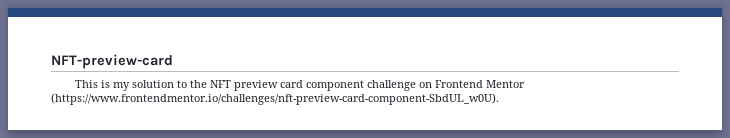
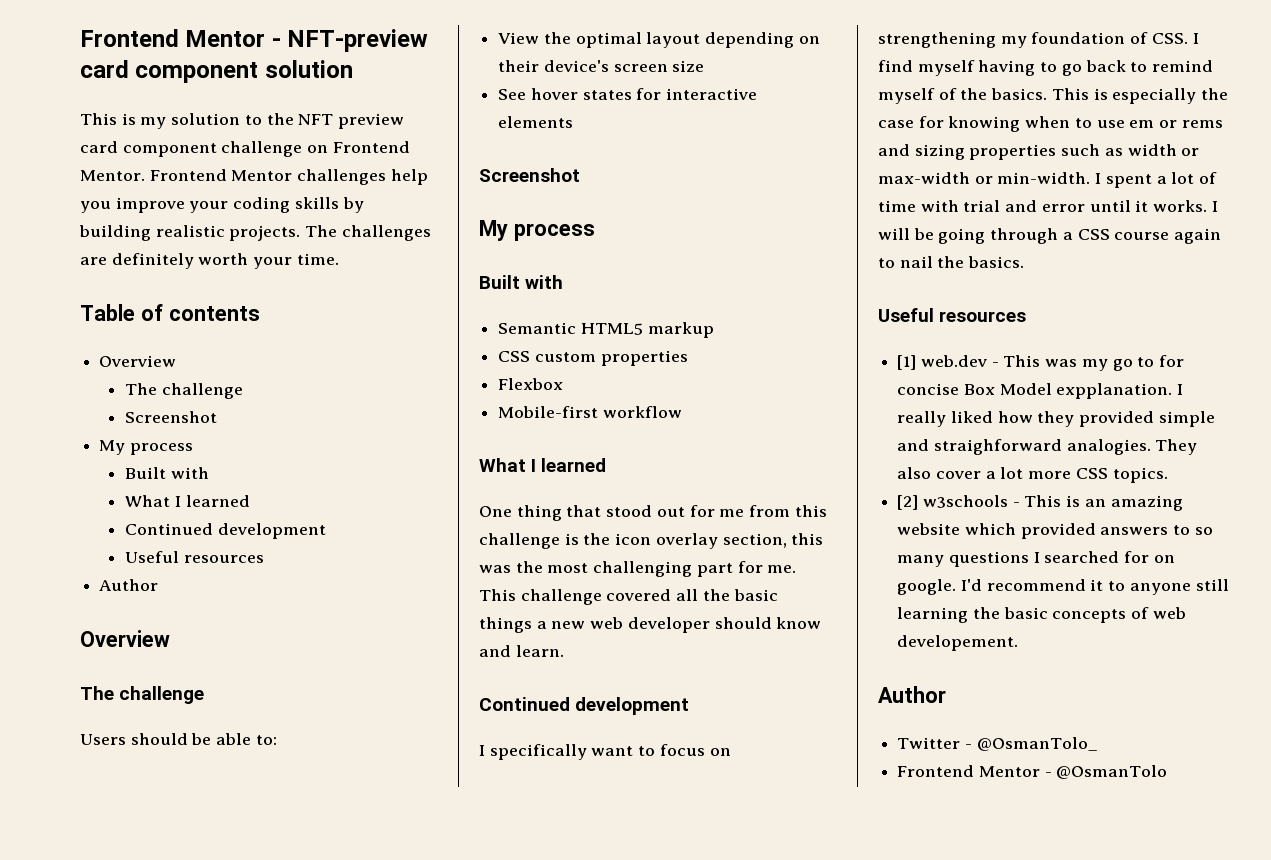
- NFT-preview-card
+ Frontend Mentor - NFT-preview card component solution
- This is my solution to the NFT preview card component challenge on Frontend Mentor (https://www.frontendmentor.io/challenges/nft-preview-card-component-SbdUL_w0U).
+ This is my solution to the NFT preview card component challenge on Frontend Mentor. Frontend Mentor challenges help you improve your coding skills by building realistic projects. The challenges are definitely worth your time.
+ Table of contents
+ Overview
+ The challenge
+ Screenshot
+ My process
+ Built with
+ What I learned
+ Continued development
+ Useful resources
+ Author
+ Overview
+ The challenge
+ Users should be able to:
+ View the optimal layout depending on their device's screen size
+ See hover states for interactive elements
+ Screenshot
+ My process
+ Built with
+ Semantic HTML5 markup
+ CSS custom properties
+ Flexbox
+ Mobile-first workflow
+ What I learned
+ One thing that stood out for me from this challenge is the icon overlay section, this was the most challenging part for me. This challenge covered all the basic things a new web developer should know and learn.
+ Continued development
+ I specifically want to focus on strengthening my foundation of CSS. I find myself having to go back to remind myself of the basics. This is especially the case for knowing when to use em or rems and sizing properties such as width or max-width or min-width. I spent a lot of time with trial and error until it works. I will be going through a CSS course again to nail the basics.
+ Useful resources
+ [1] web.dev - This was my go to for concise Box Model expplanation. I really liked how they provided simple and straighforward analogies. They also cover a lot more CSS topics.
+ [2] w3schools - This is an amazing website which provided answers to so many questions I searched for on google. I'd recommend it to anyone still learning the basic concepts of web developement.
+ Author
+ Twitter - @OsmanTolo_
+ Frontend Mentor - @OsmanTolo

